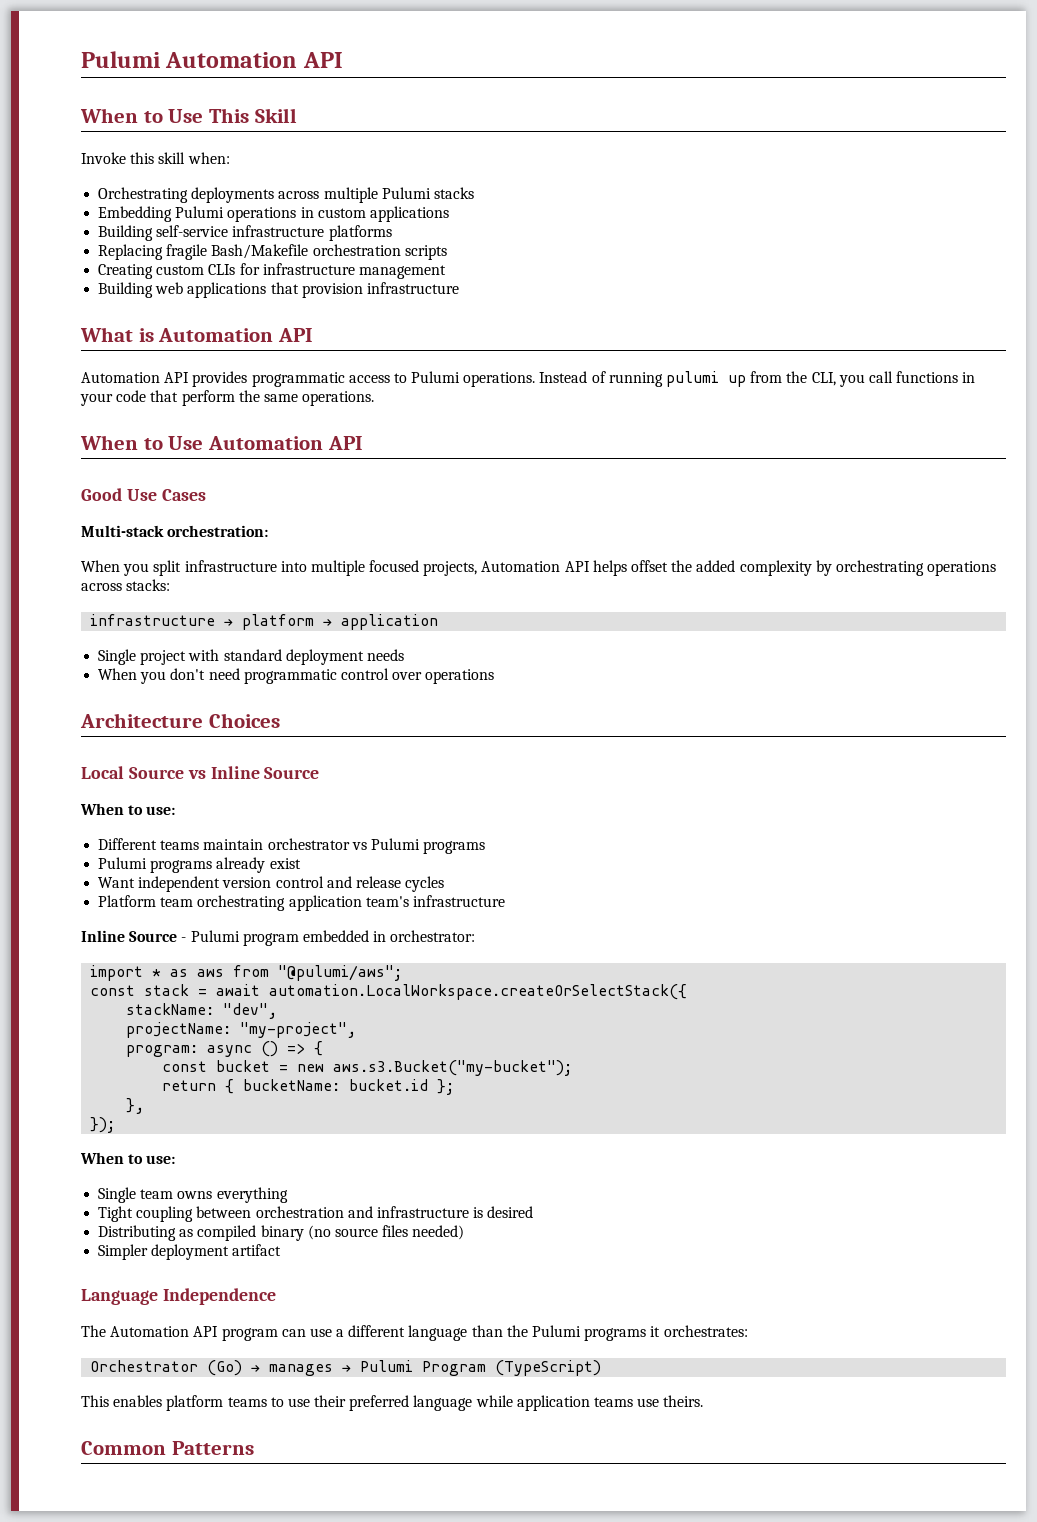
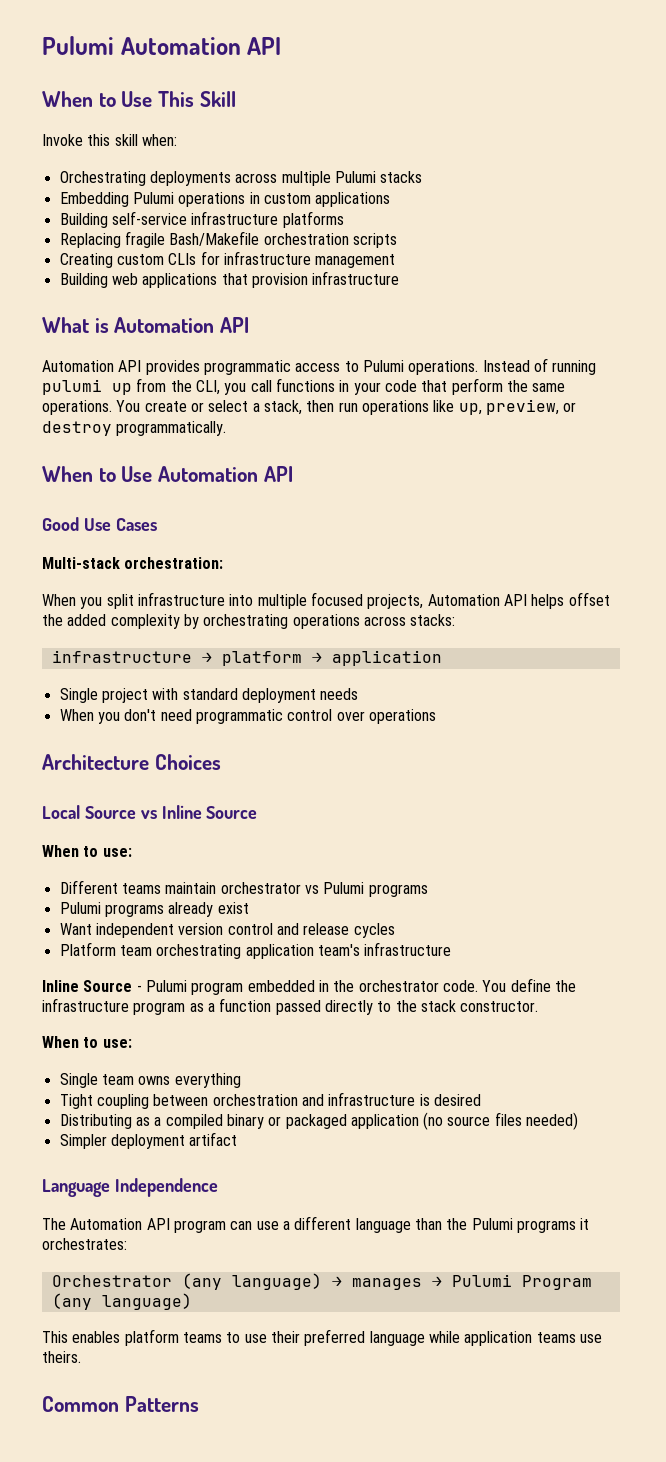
+ You create or select a stack, then run operations like up, preview, or destroy programmatically.
- Inline Source - Pulumi program embedded in orchestrator:
- import * as aws from "@pulumi/aws";
- const stack = await automation.LocalWorkspace.createOrSelectStack({
- stackName: "dev",
- projectName: "my-project",
- program: async () => {
- const bucket = new aws.s3.Bucket("my-bucket");
- return { bucketName: bucket.id };
- },
- });
+ Inline Source - Pulumi program embedded in the orchestrator code. You define the infrastructure program as a function passed directly to the stack constructor.
- Distributing as compiled binary (no source files needed)
+ Distributing as a compiled binary or packaged application (no source files needed)
- Orchestrator (Go) → manages → Pulumi Program (TypeScript)
+ Orchestrator (any language) → manages → Pulumi Program (any language)

